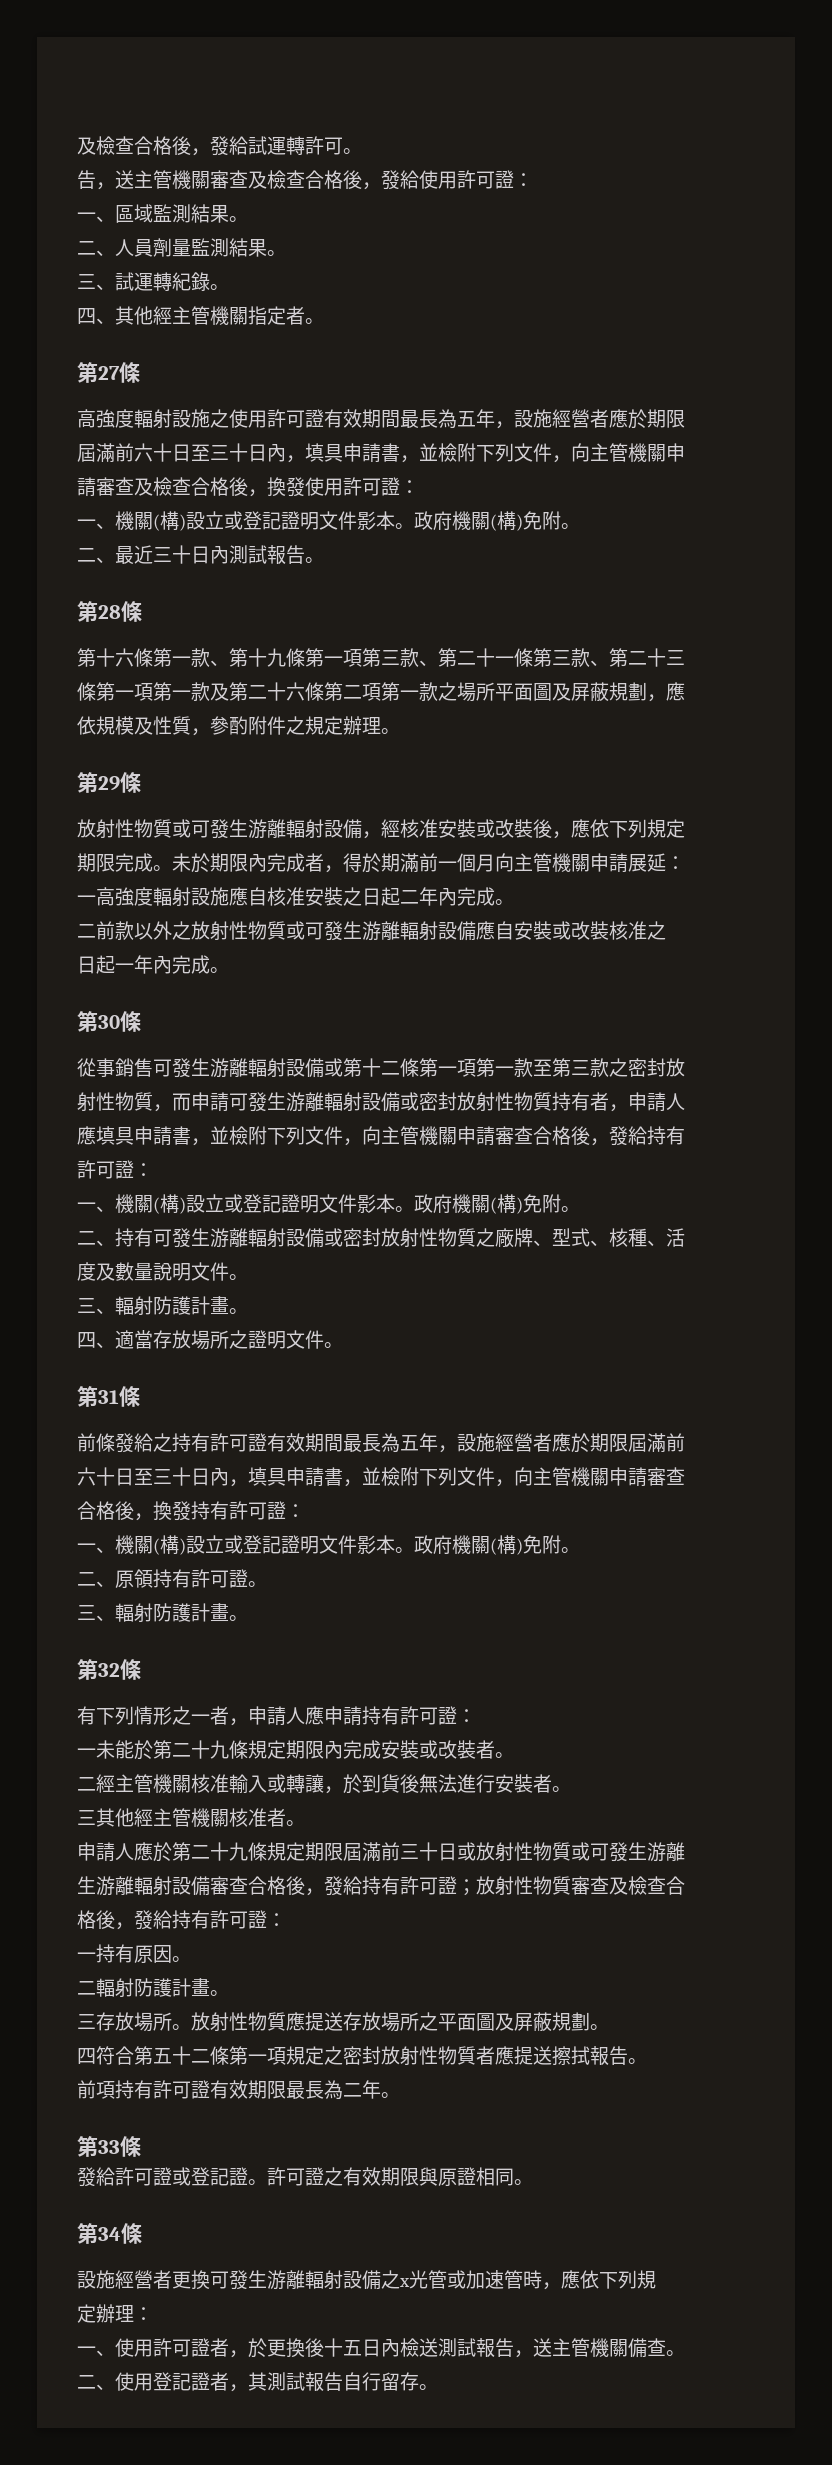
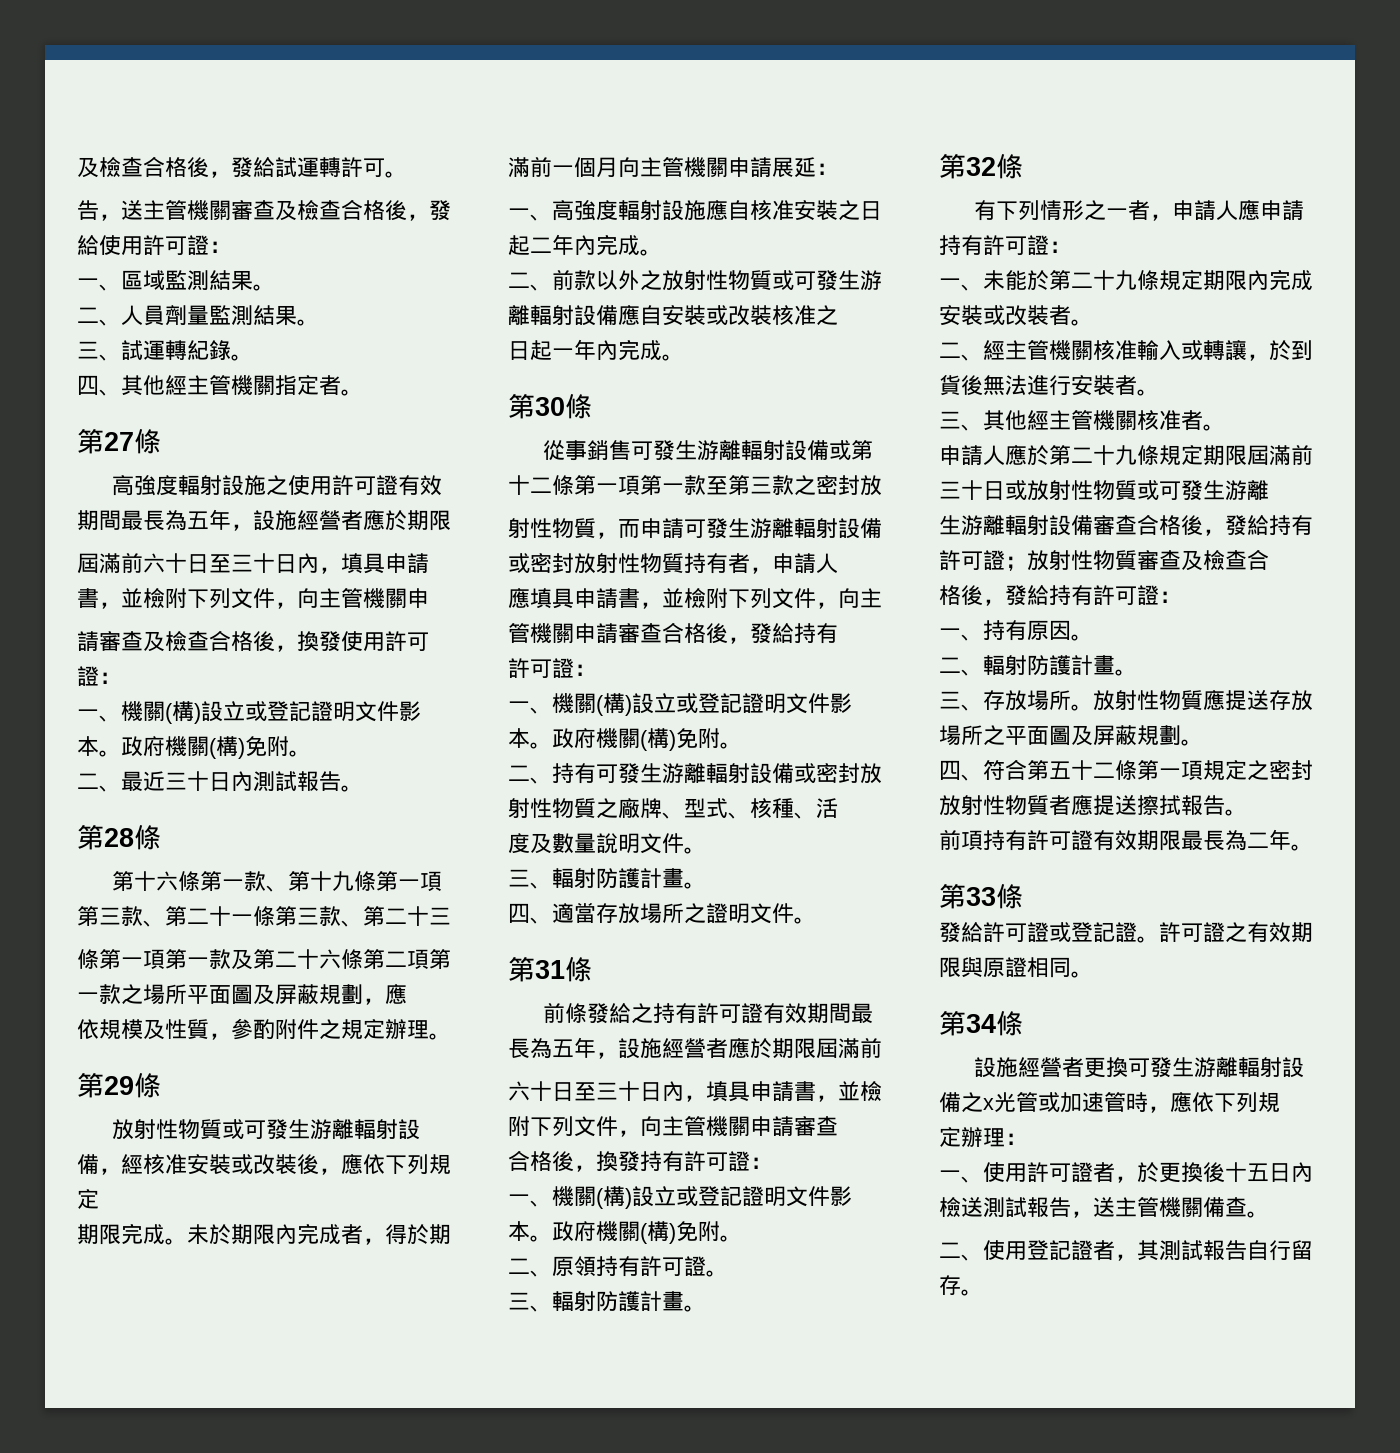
- 一高強度輻射設施應自核准安裝之日起二年內完成。
+ 一、高強度輻射設施應自核准安裝之日起二年內完成。
- 二前款以外之放射性物質或可發生游離輻射設備應自安裝或改裝核准之
+ 二、前款以外之放射性物質或可發生游離輻射設備應自安裝或改裝核准之
- 一未能於第二十九條規定期限內完成安裝或改裝者。
+ 一、未能於第二十九條規定期限內完成安裝或改裝者。
- 二經主管機關核准輸入或轉讓，於到貨後無法進行安裝者。
+ 二、經主管機關核准輸入或轉讓，於到貨後無法進行安裝者。
- 三其他經主管機關核准者。
+ 三、其他經主管機關核准者。
- 一持有原因。
+ 一、持有原因。
- 二輻射防護計畫。
+ 二、輻射防護計畫。
- 三存放場所。
+ 三、存放場所。
- 四符合第五十二條第一項規定之密封放射性物質者應提送擦拭報告。
+ 四、符合第五十二條第一項規定之密封放射性物質者應提送擦拭報告。

